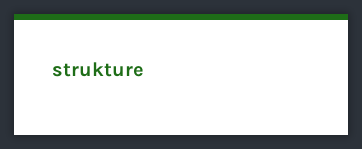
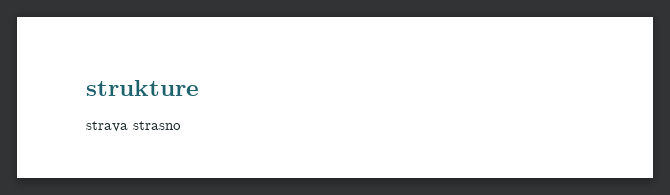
+ strava strasno

